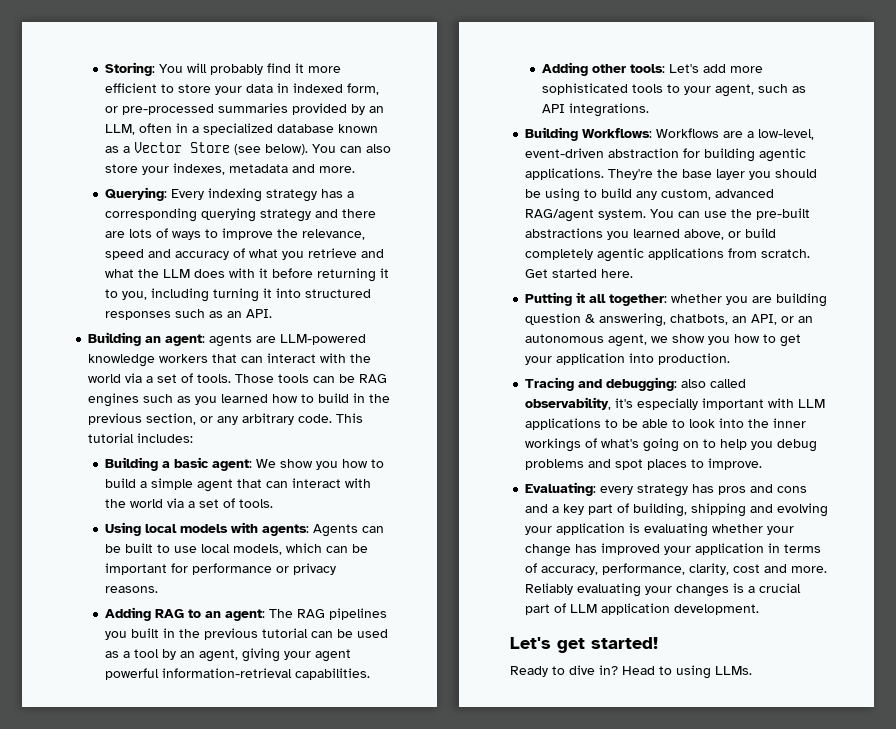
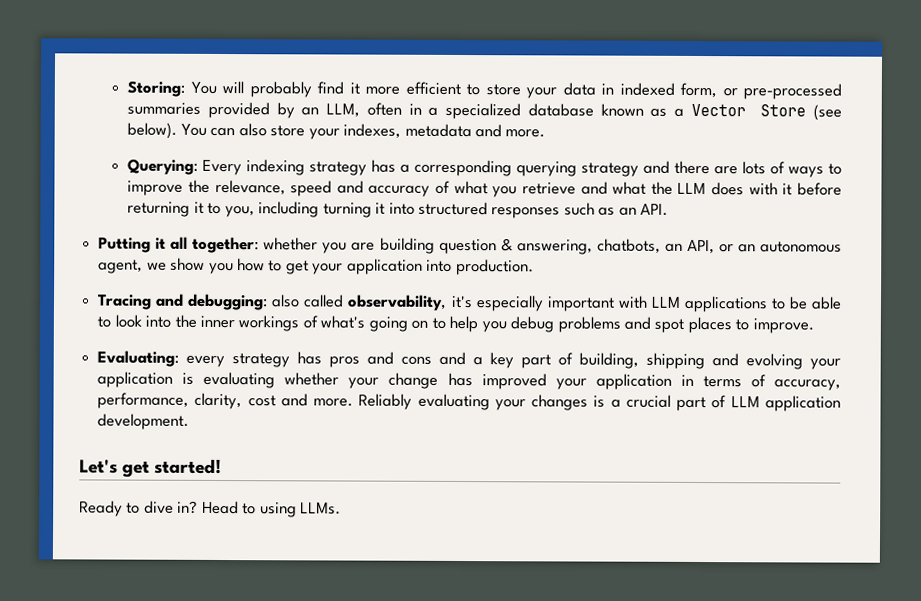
- Building an agent: agents are LLM-powered knowledge workers that can interact with the world via a set of tools. Those tools can be RAG engines such as you learned how to build in the previous section, or any arbitrary code. This tutorial includes:
- Building a basic agent: We show you how to build a simple agent that can interact with the world via a set of tools.
- Using local models with agents: Agents can be built to use local models, which can be important for performance or privacy reasons.
- Adding RAG to an agent: The RAG pipelines you built in the previous tutorial can be used as a tool by an agent, giving your agent powerful information-retrieval capabilities.
- Adding other tools: Let's add more sophisticated tools to your agent, such as API integrations.
- Building Workflows: Workflows are a low-level, event-driven abstraction for building agentic applications. They're the base layer you should be using to build any custom, advanced RAG/agent system. You can use the pre-built abstractions you learned above, or build completely agentic applications from scratch. Get started here.

